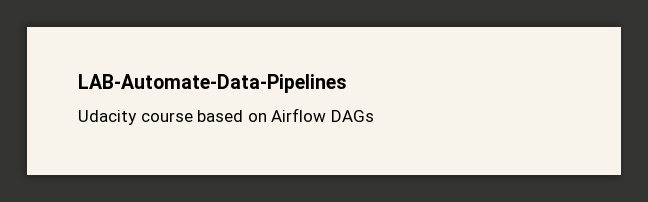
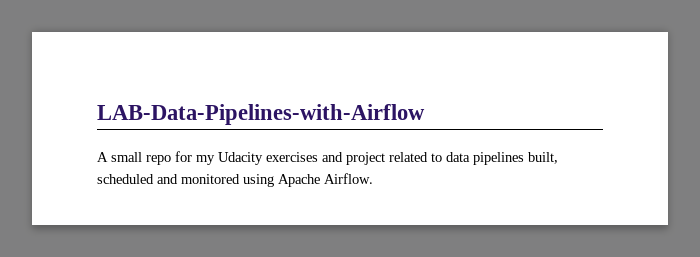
- LAB-Automate-Data-Pipelines
- Udacity course based on Airflow DAGs
+ LAB-Data-Pipelines-with-Airflow
+ A small repo for my Udacity exercises and project related to data pipelines built, scheduled and monitored using Apache Airflow.

